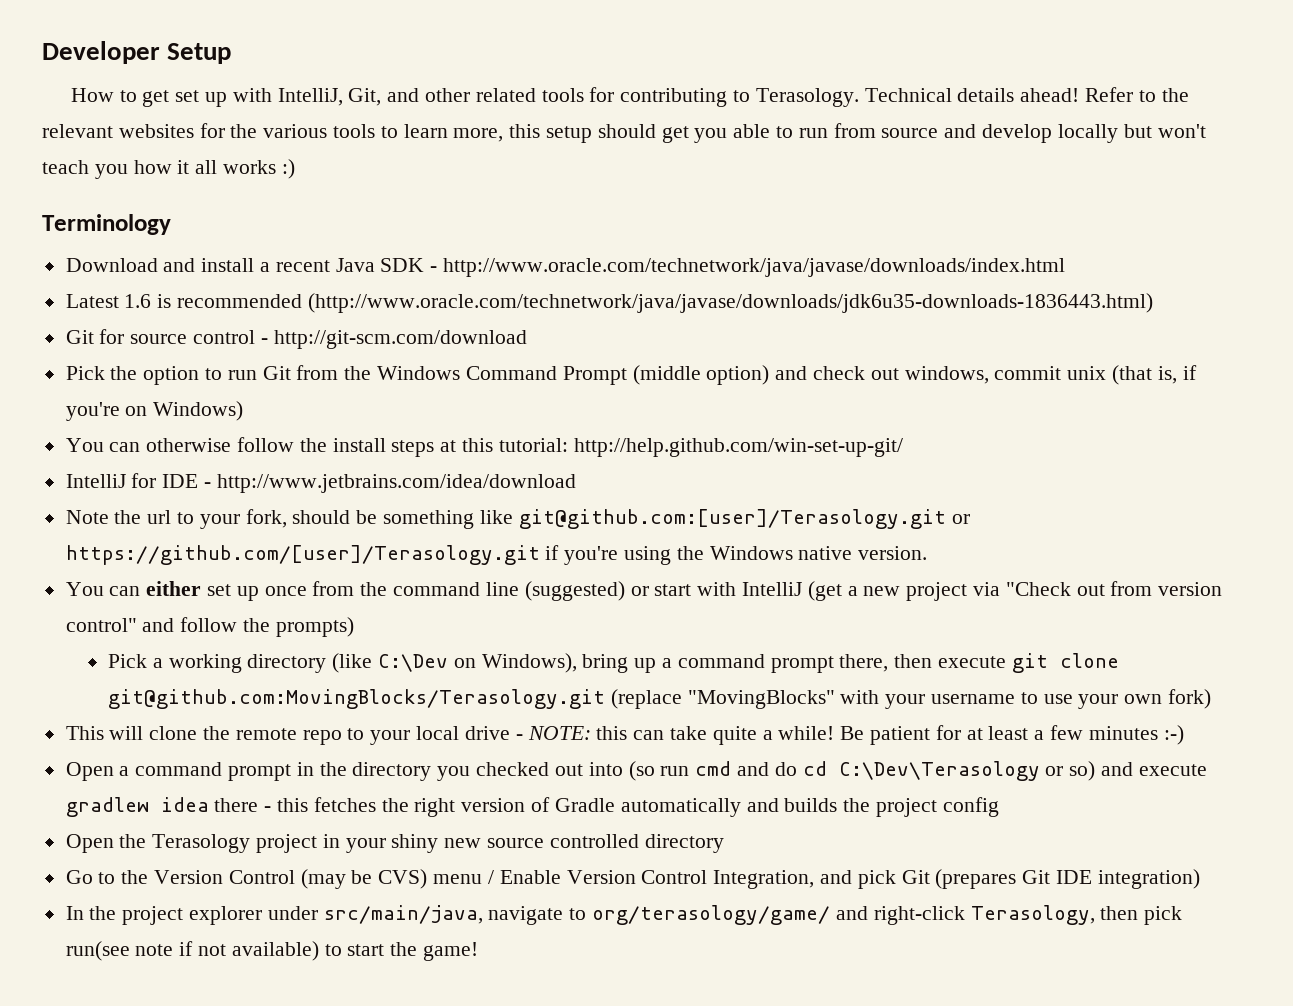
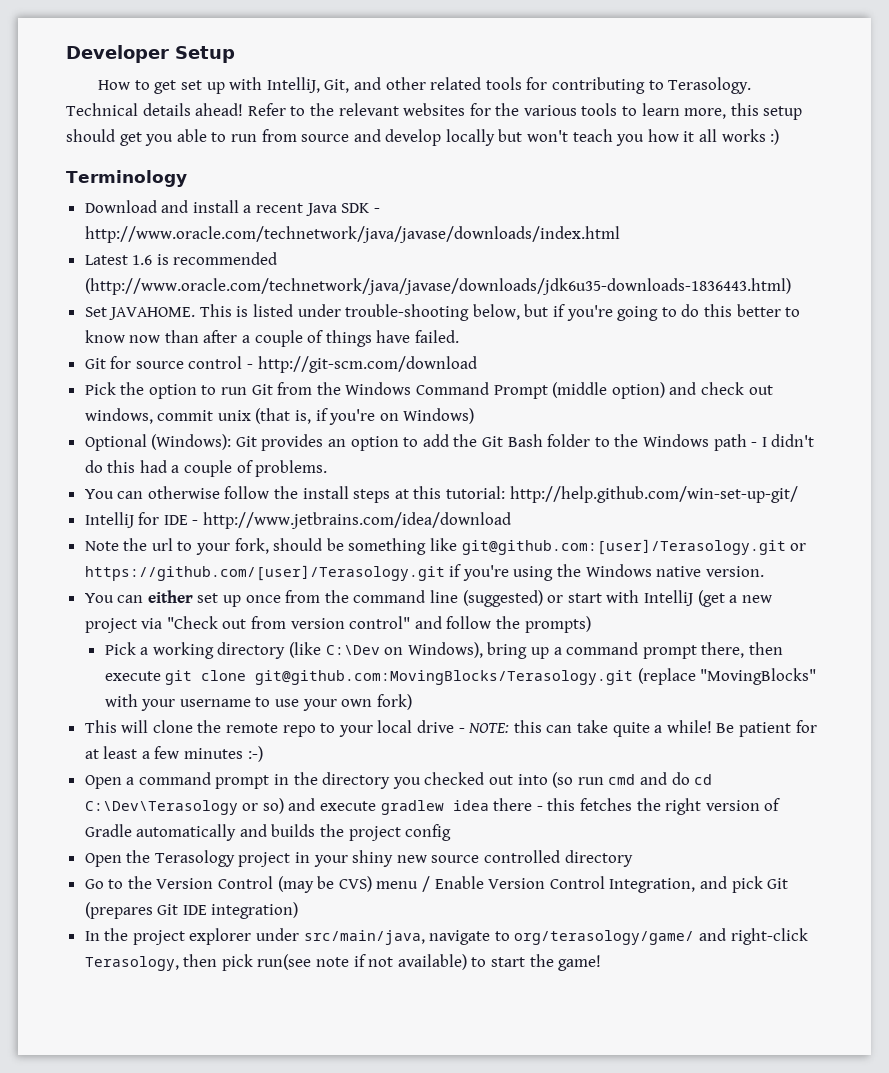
+ Set JAVAHOME. This is listed under trouble-shooting below, but if you're going to do this better to know now than after a couple of things have failed.
+ Optional (Windows): Git provides an option to add the Git Bash folder to the Windows path - I didn't do this had a couple of problems.

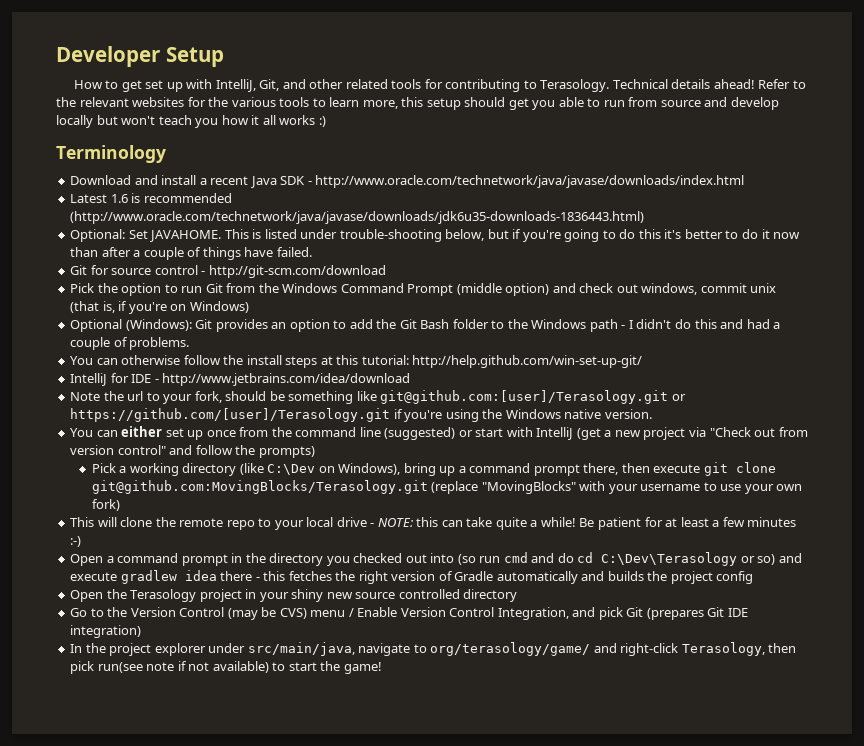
- Set JAVAHOME.
+ Optional: Set JAVAHOME.
- This is listed under trouble-shooting below, but if you're going to do this better to know now than after a couple of things have failed.
+ This is listed under trouble-shooting below, but if you're going to do this it's better to do it now than after a couple of things have failed.
- Optional (Windows): Git provides an option to add the Git Bash folder to the Windows path - I didn't do this had a couple of problems.
+ Optional (Windows): Git provides an option to add the Git Bash folder to the Windows path - I didn't do this and had a couple of problems.

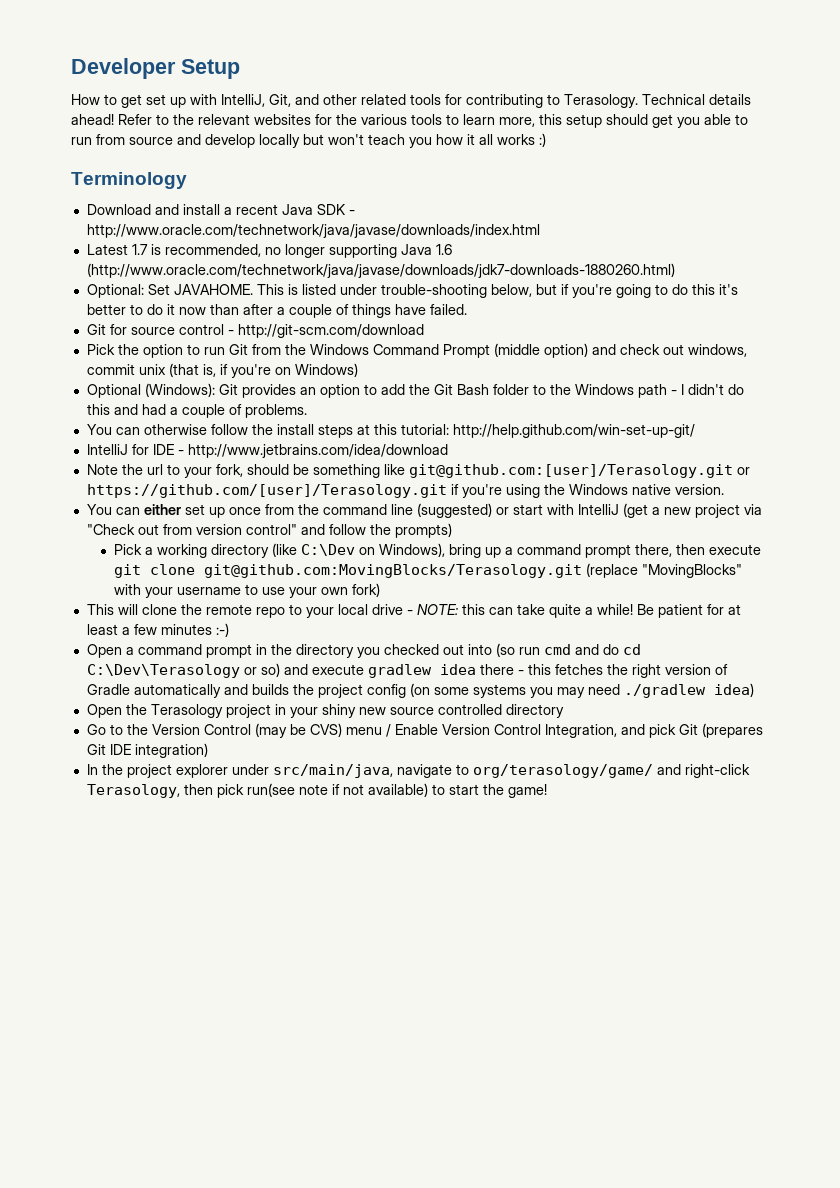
- Latest 1.6 is recommended (http://www.oracle.com/technetwork/java/javase/downloads/jdk6u35-downloads-1836443.html)
+ Latest 1.7 is recommended, no longer supporting Java 1.6 (http://www.oracle.com/technetwork/java/javase/downloads/jdk7-downloads-1880260.html)
- Open a command prompt in the directory you checked out into (so run cmd and do cd C:\Dev\Terasology or so) and execute gradlew idea there - this fetches the right version of Gradle automatically and builds the project config
+ Open a command prompt in the directory you checked out into (so run cmd and do cd C:\Dev\Terasology or so) and execute gradlew idea there - this fetches the right version of Gradle automatically and builds the project config (on some systems you may need ./gradlew idea)

